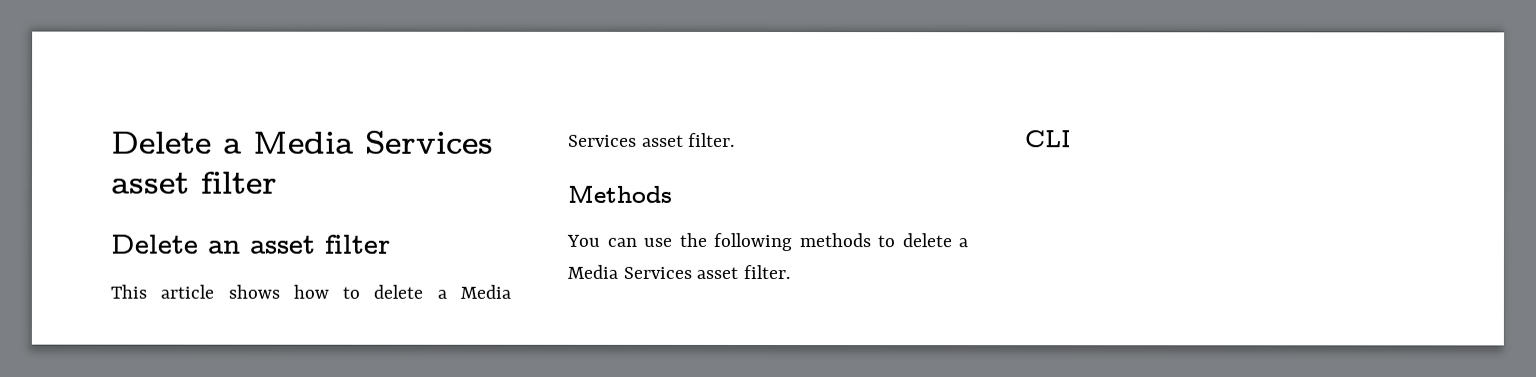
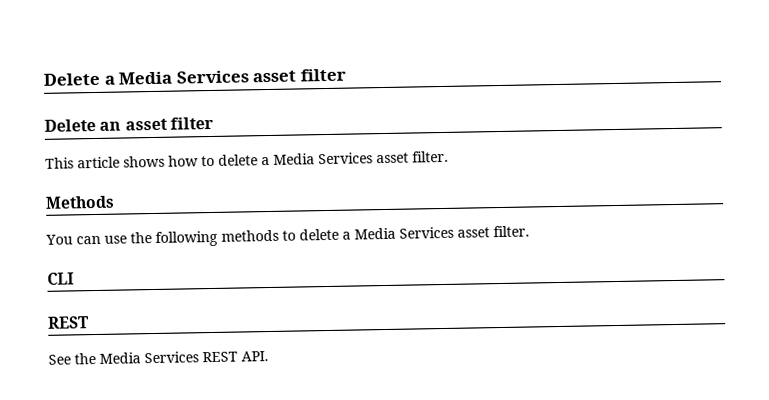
  CLI
+ REST
+ See the Media Services REST API.

